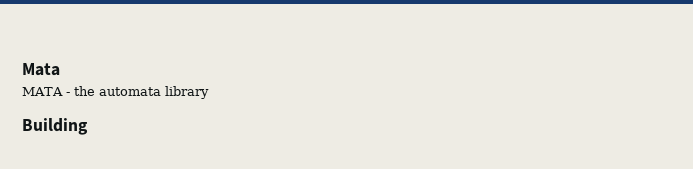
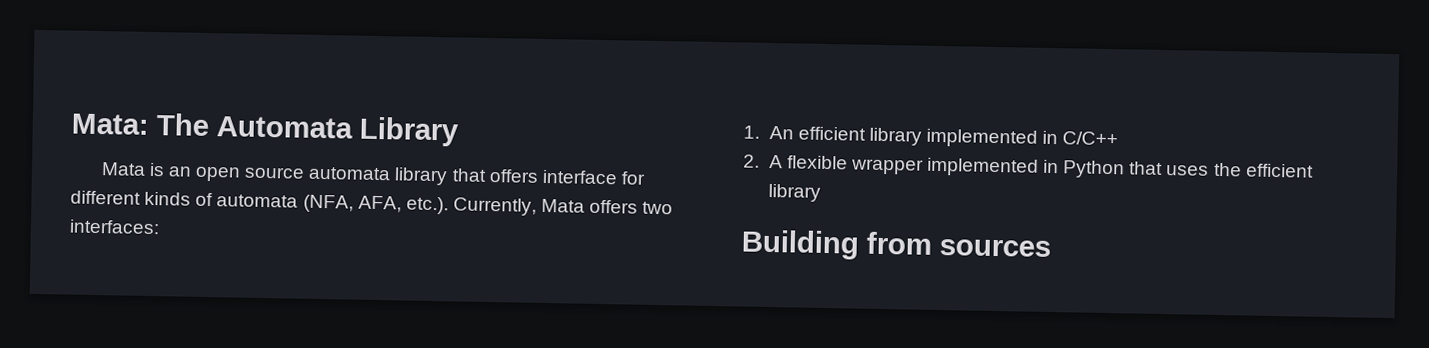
- Mata
- MATA - the automata library
+ Mata: The Automata Library
+ Mata is an open source automata library that offers interface for different kinds of automata (NFA, AFA, etc.). Currently, Mata offers two interfaces:
+ 1. An efficient library implemented in C/C++
+ 2. A flexible wrapper implemented in Python that uses the efficient library
- Building
+ Building from sources

